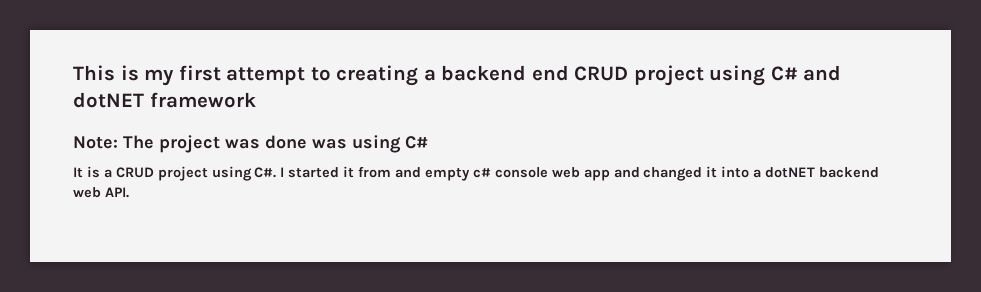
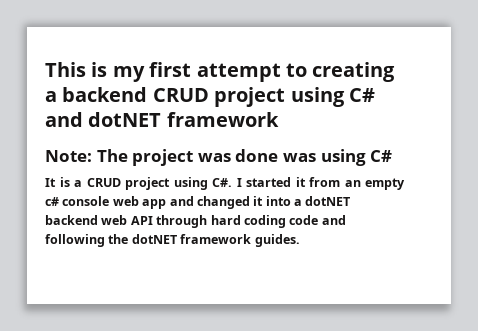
- This is my first attempt to creating a backend end CRUD project using C# and dotNET framework
+ This is my first attempt to creating a backend CRUD project using C# and dotNET framework
- It is a CRUD project using C#. I started it from and empty c# console web app and changed it into a dotNET backend web API.
+ It is a CRUD project using C#. I started it from an empty c# console web app and changed it into a dotNET backend web API through hard coding code and following the dotNET framework guides.

